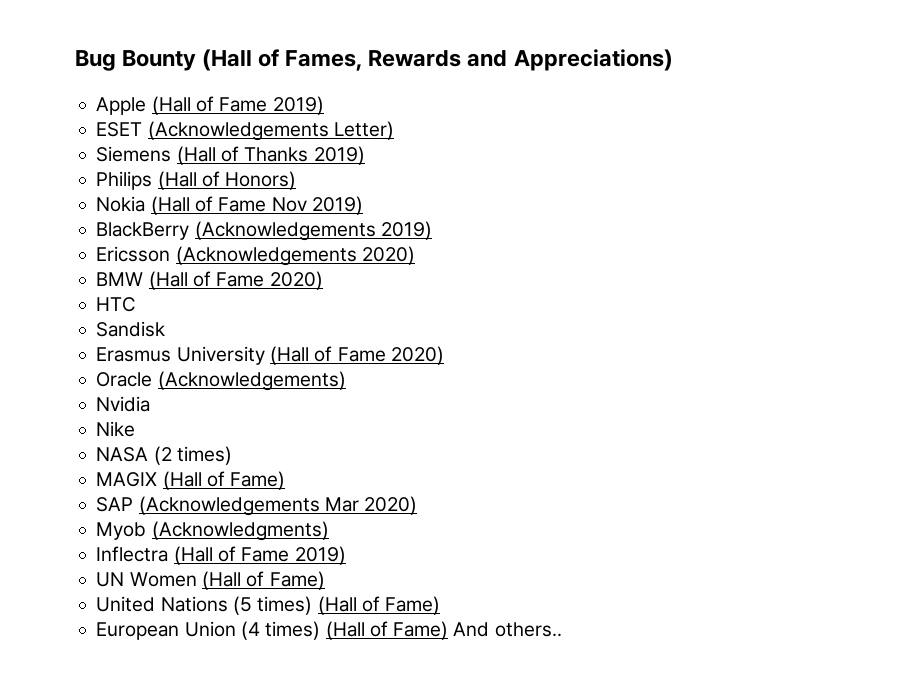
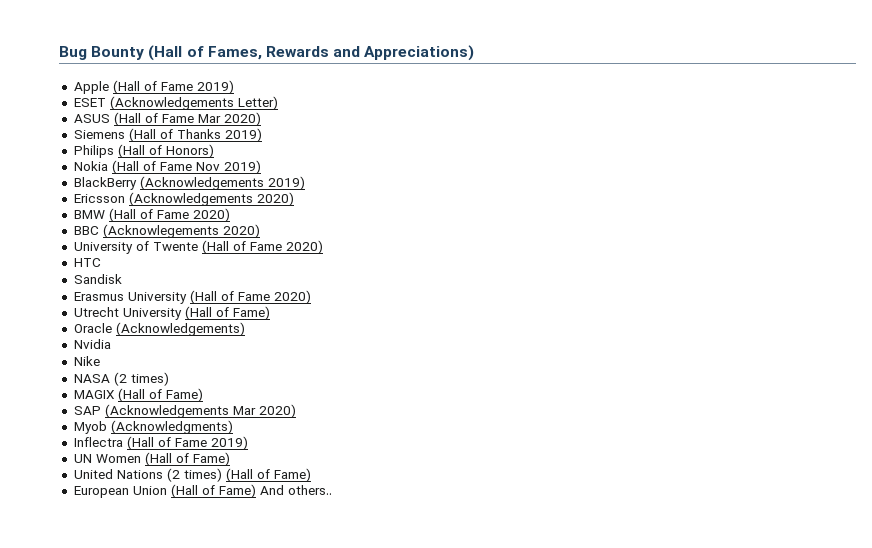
+ ASUS (Hall of Fame Mar 2020)
+ BBC (Acknowlegements 2020)
+ University of Twente (Hall of Fame 2020)
+ Utrecht University (Hall of Fame)
- United Nations (5 times) (Hall of Fame)
+ United Nations (2 times) (Hall of Fame)
- European Union (4 times) (Hall of Fame) And others..
+ European Union (Hall of Fame) And others..

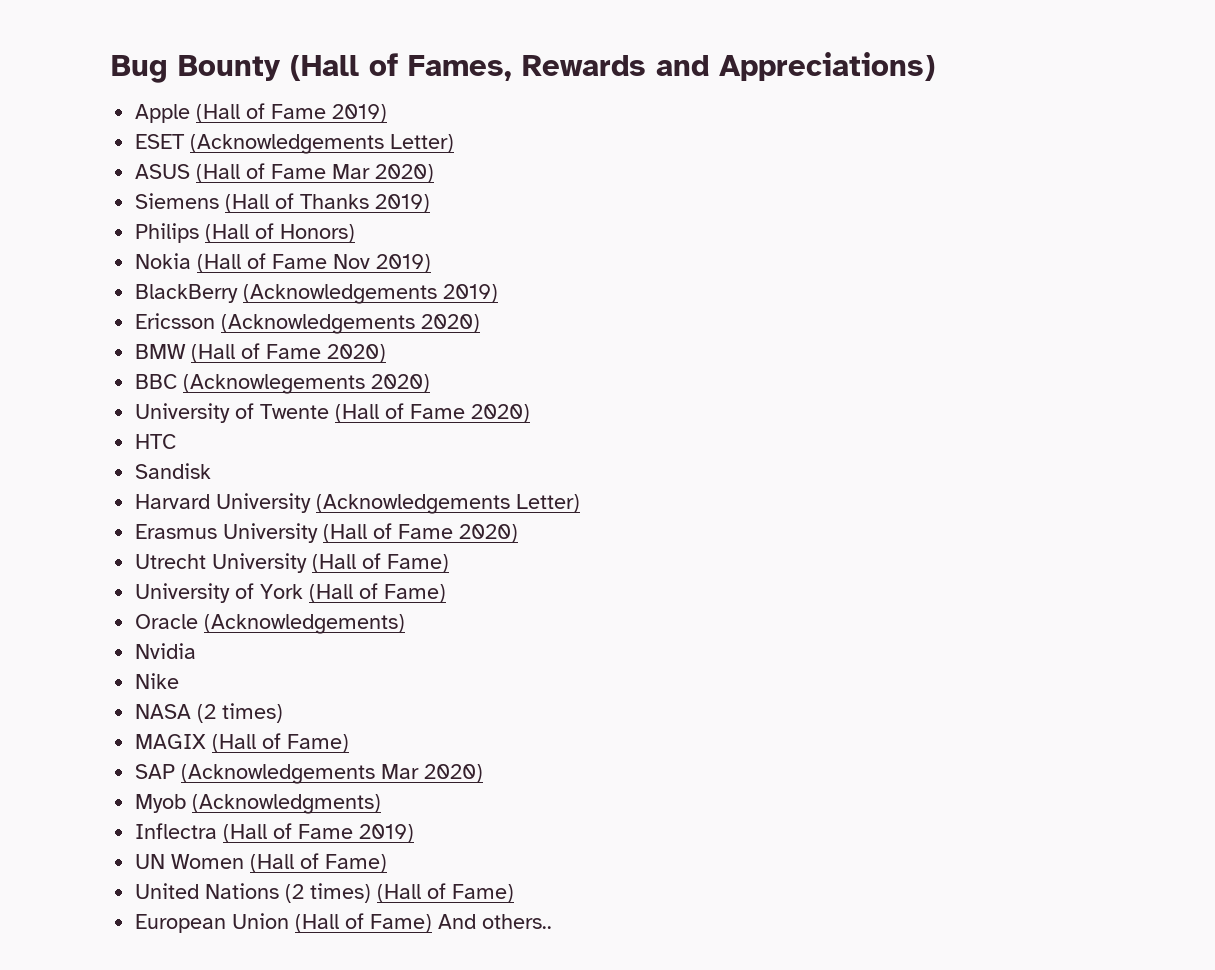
+ Harvard University (Acknowledgements Letter)
+ University of York (Hall of Fame)

